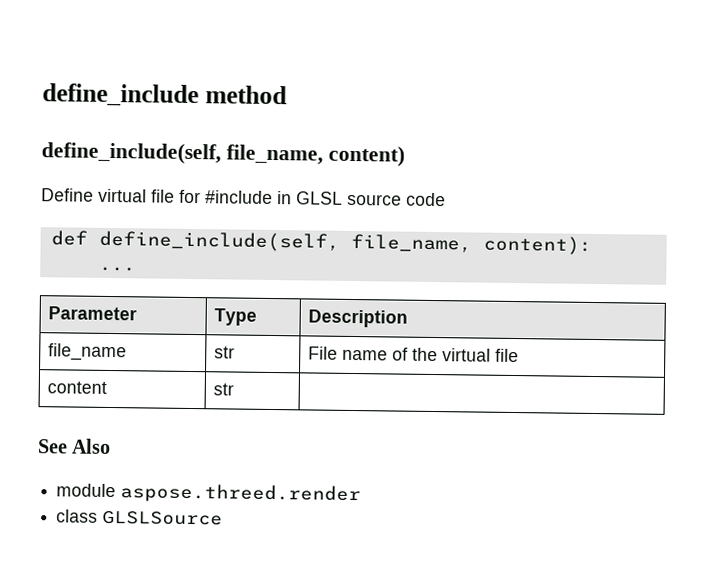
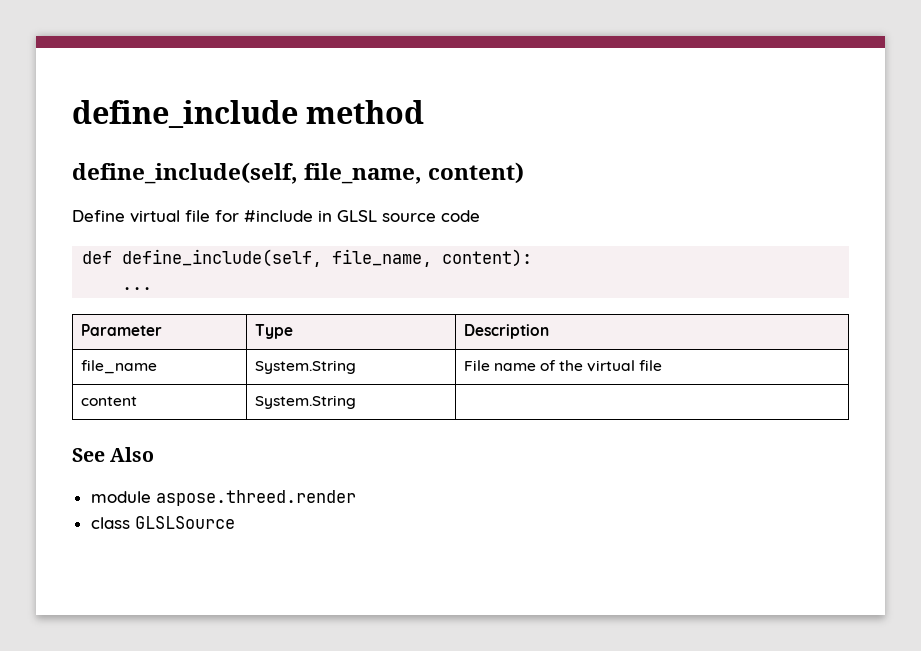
- file_name | str | File name of the virtual file
+ file_name | System.String | File name of the virtual file
- content | str |
+ content | System.String |

